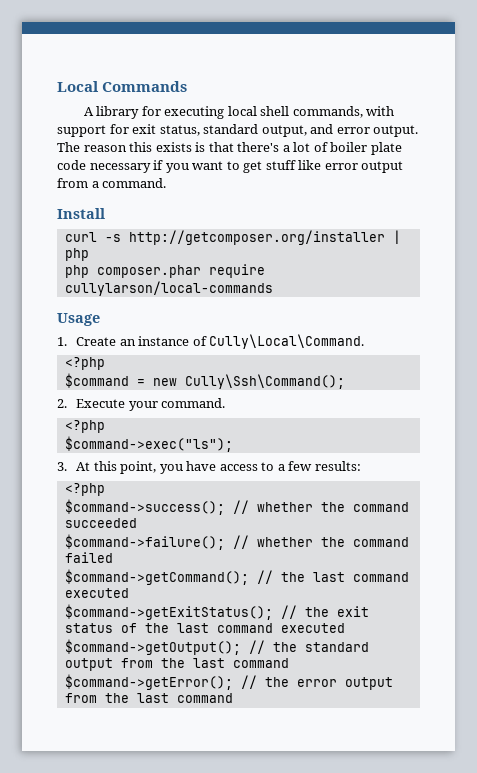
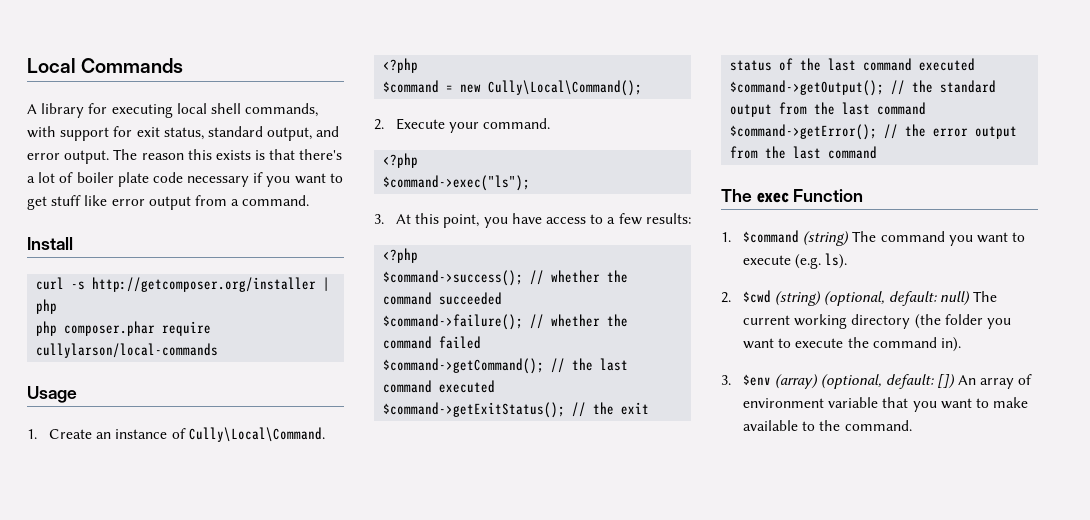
- $command = new Cully\Ssh\Command();
+ $command = new Cully\Local\Command();
+ The exec Function
+ 1. $command (string) The command you want to execute (e.g. ls).
+ 2. $cwd (string) (optional, default: null) The current working directory (the folder you want to execute the command in).
+ 3. $env (array) (optional, default: []) An array of environment variable that you want to make available to the command.

